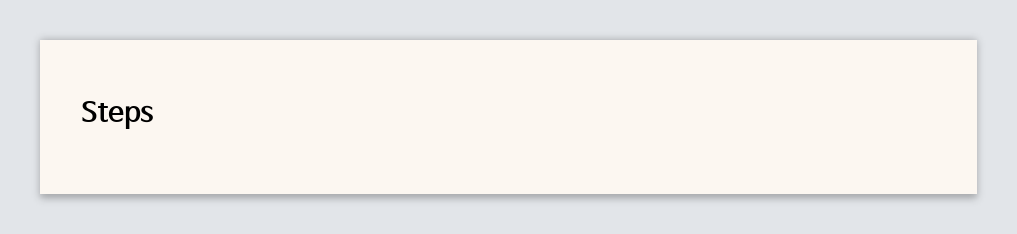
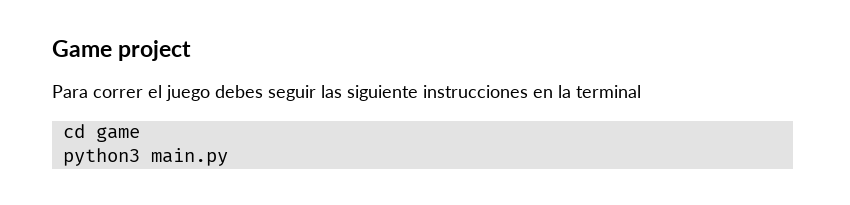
- Steps
+ Game project
+ Para correr el juego debes seguir las siguiente instrucciones en la terminal
+ cd game
+ python3 main.py

